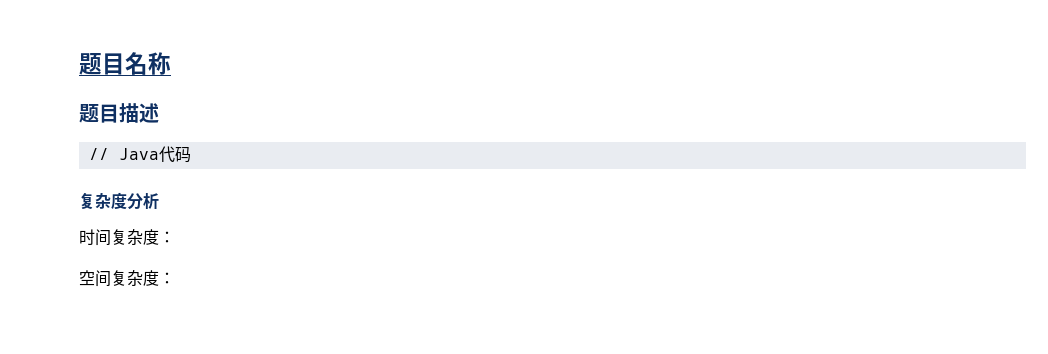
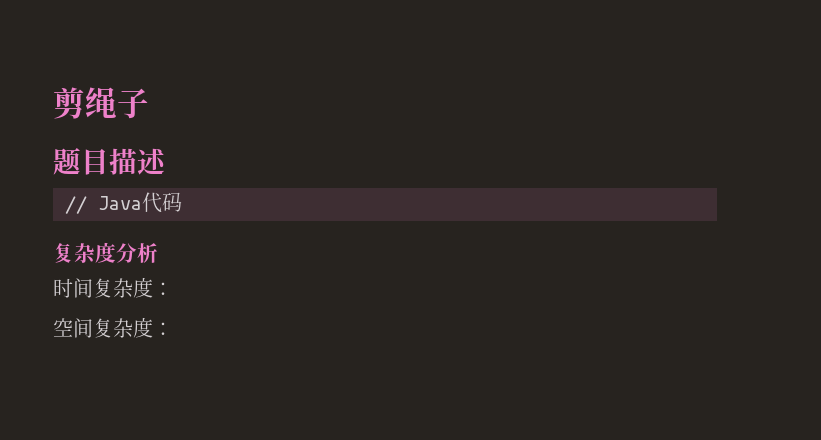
- 题目名称
+ 剪绳子

